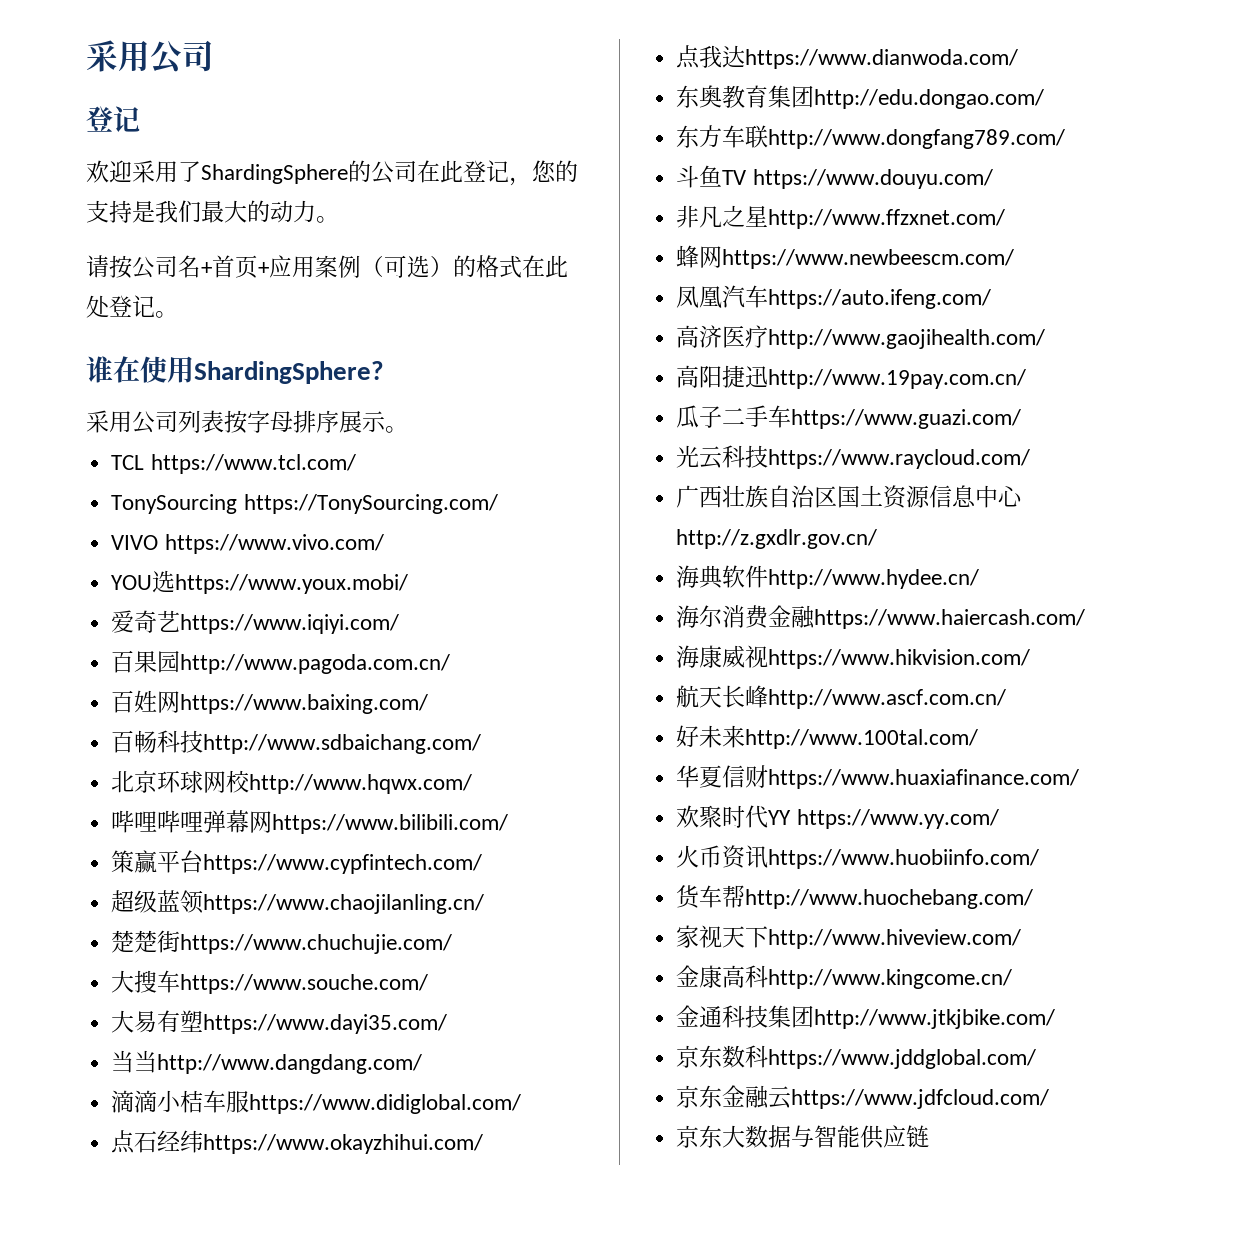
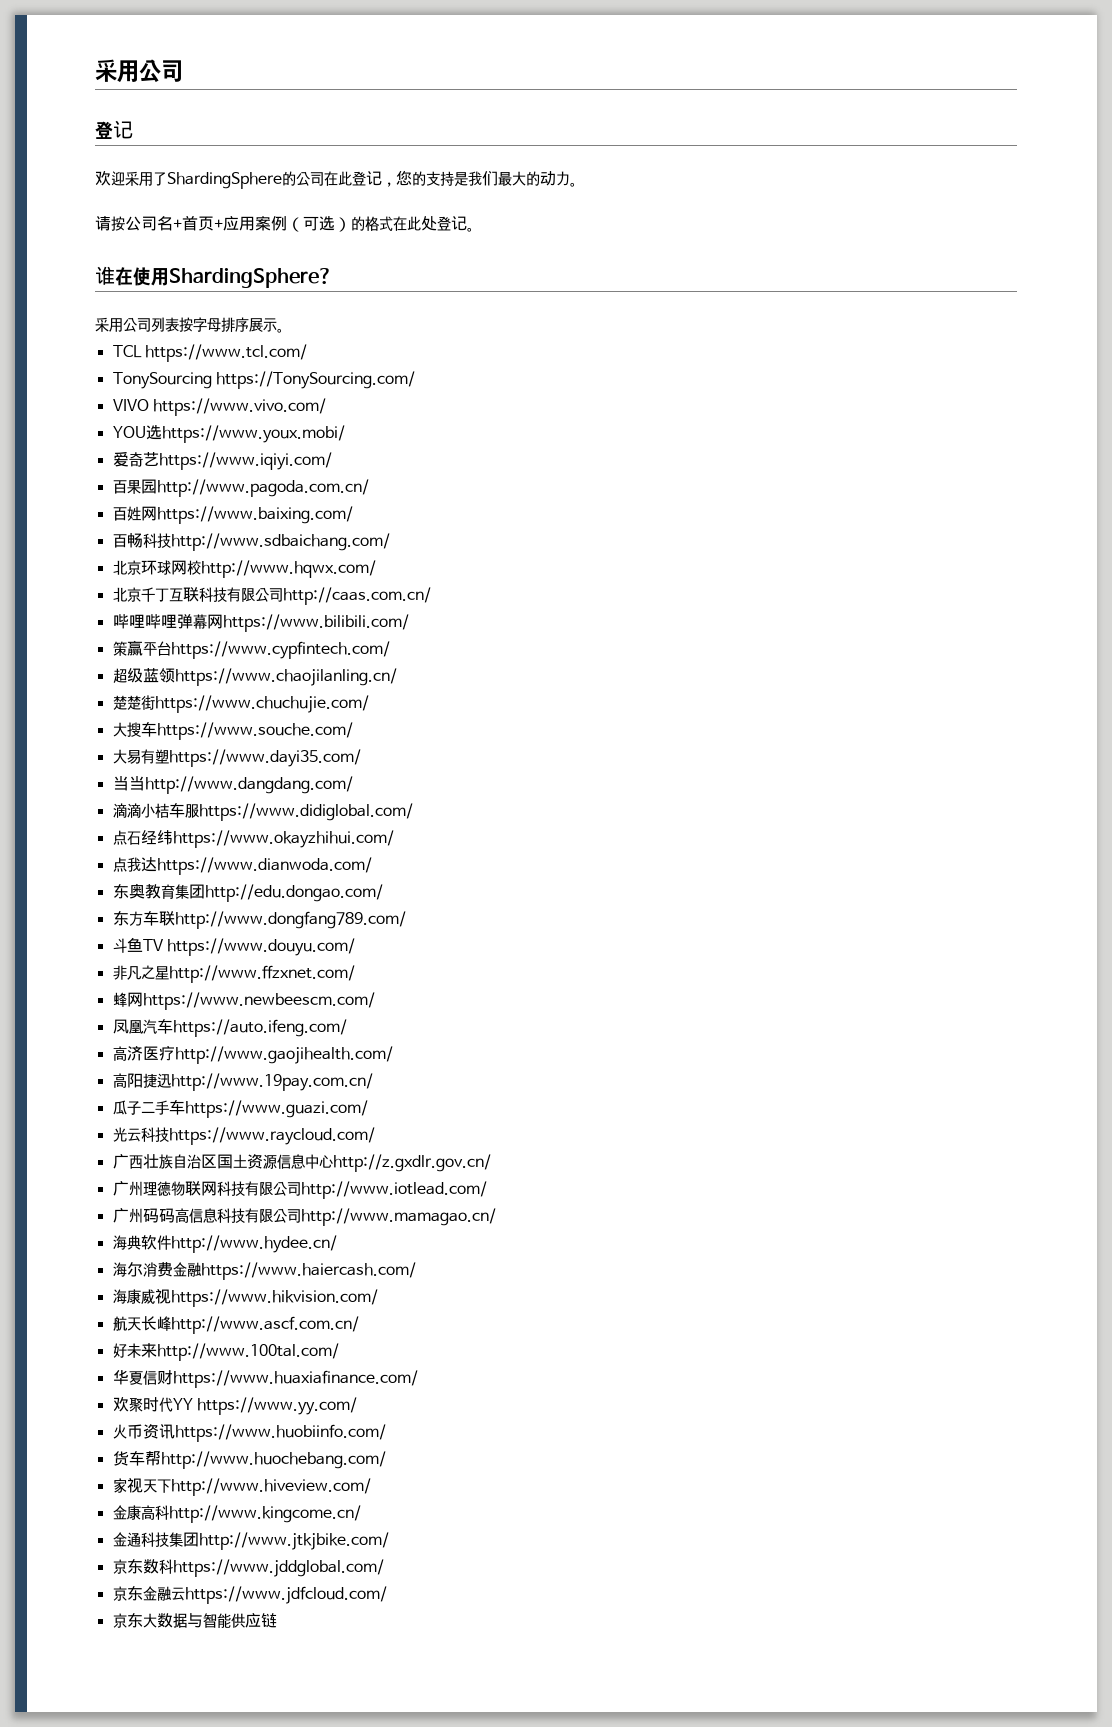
+ 北京千丁互联科技有限公司http://caas.com.cn/
+ 广州理德物联网科技有限公司http://www.iotlead.com/
+ 广州码码高信息科技有限公司http://www.mamagao.cn/

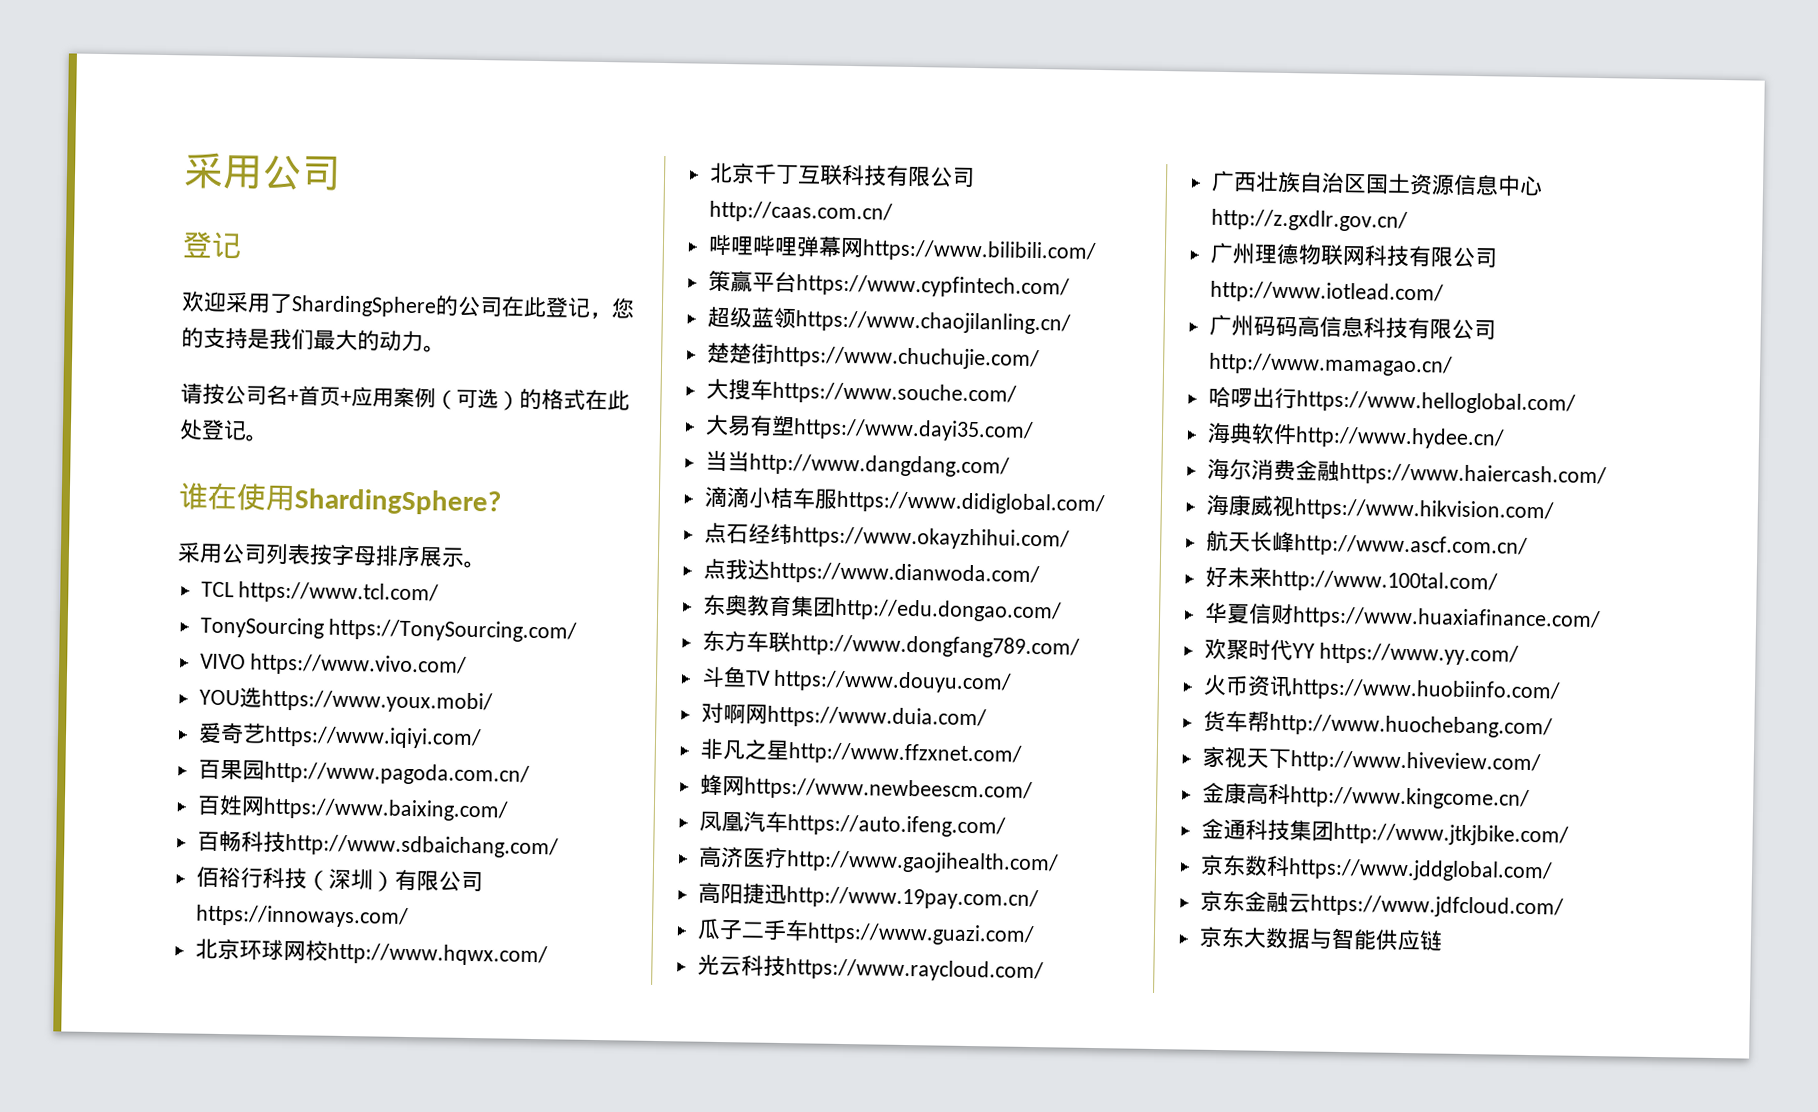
+ 佰裕行科技（深圳）有限公司https://innoways.com/
+ 对啊网https://www.duia.com/
+ 哈啰出行https://www.helloglobal.com/

